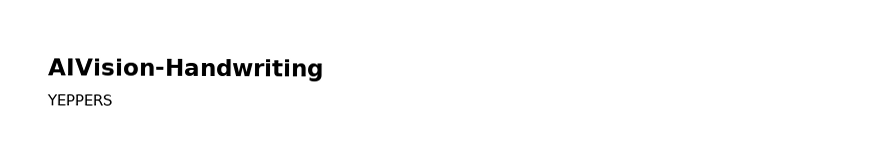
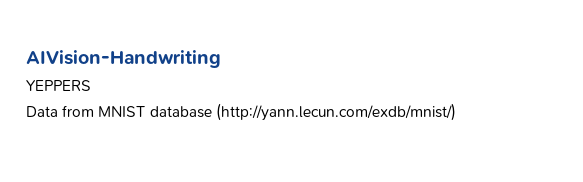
+ Data from MNIST database (http://yann.lecun.com/exdb/mnist/)

